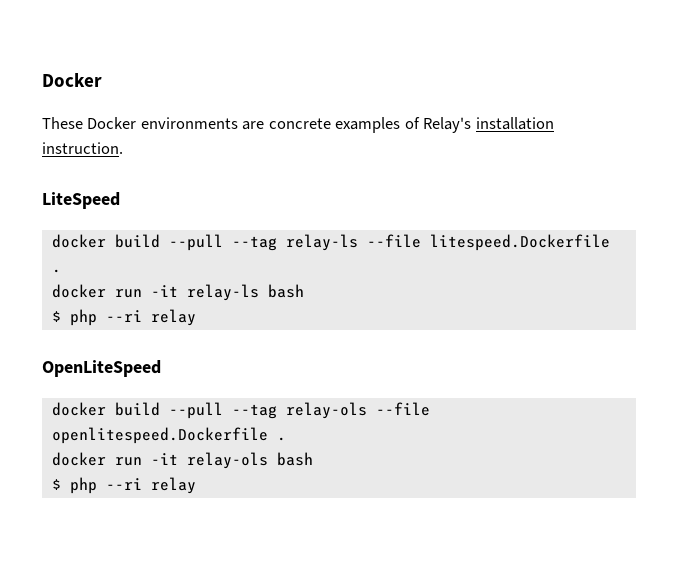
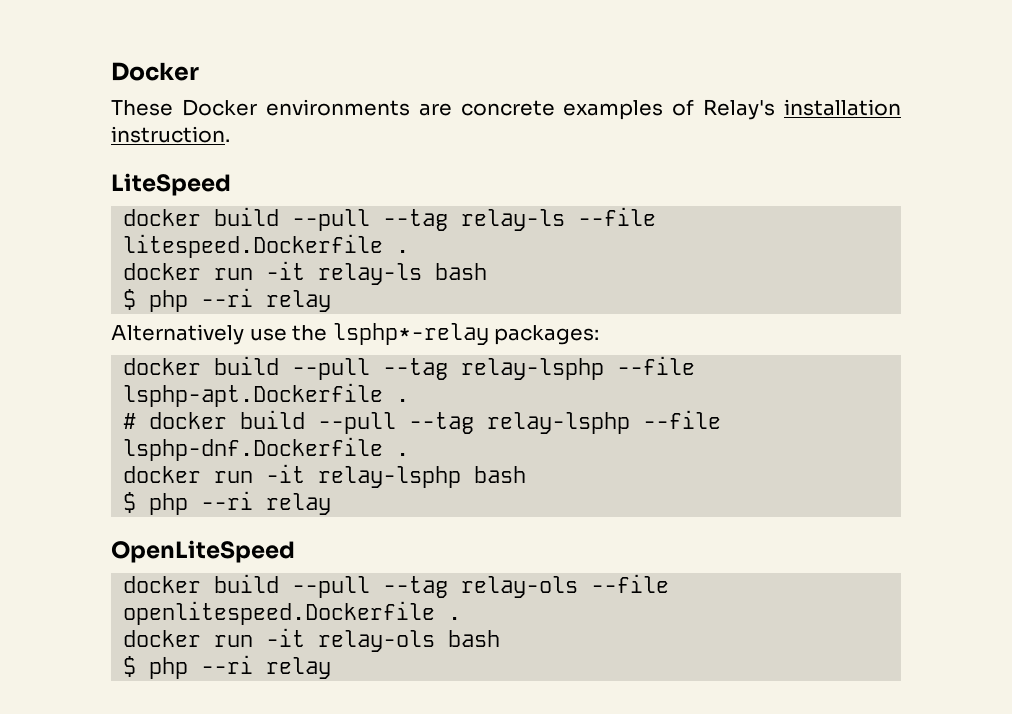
+ Alternatively use the lsphp*-relay packages:
+ docker build --pull --tag relay-lsphp --file lsphp-apt.Dockerfile .
+ # docker build --pull --tag relay-lsphp --file lsphp-dnf.Dockerfile .
+ docker run -it relay-lsphp bash
+ $ php --ri relay

